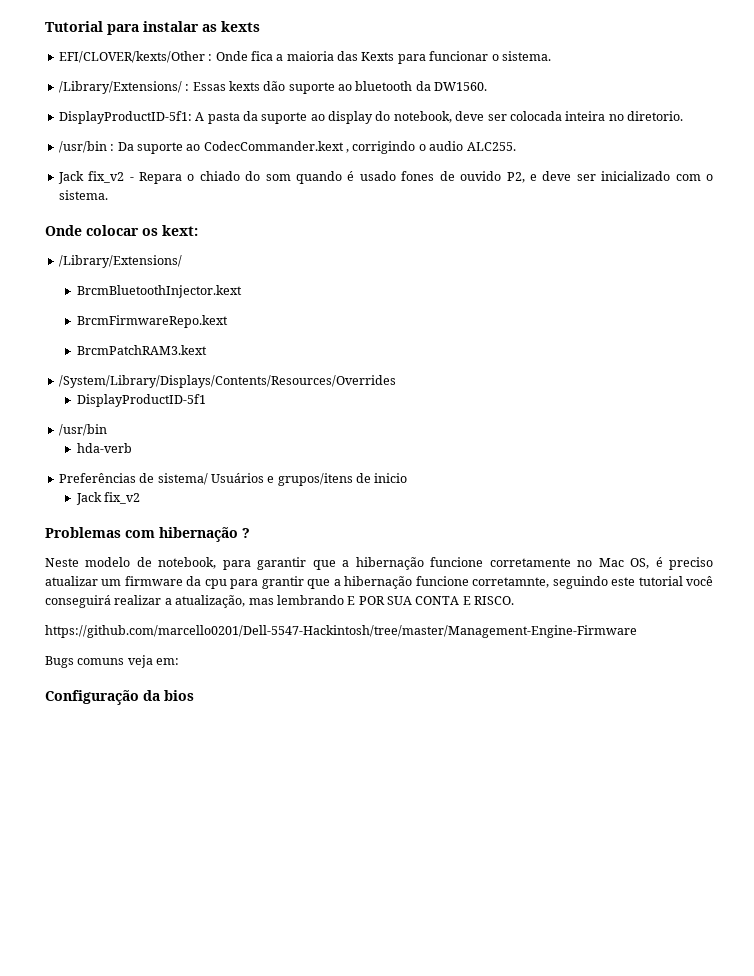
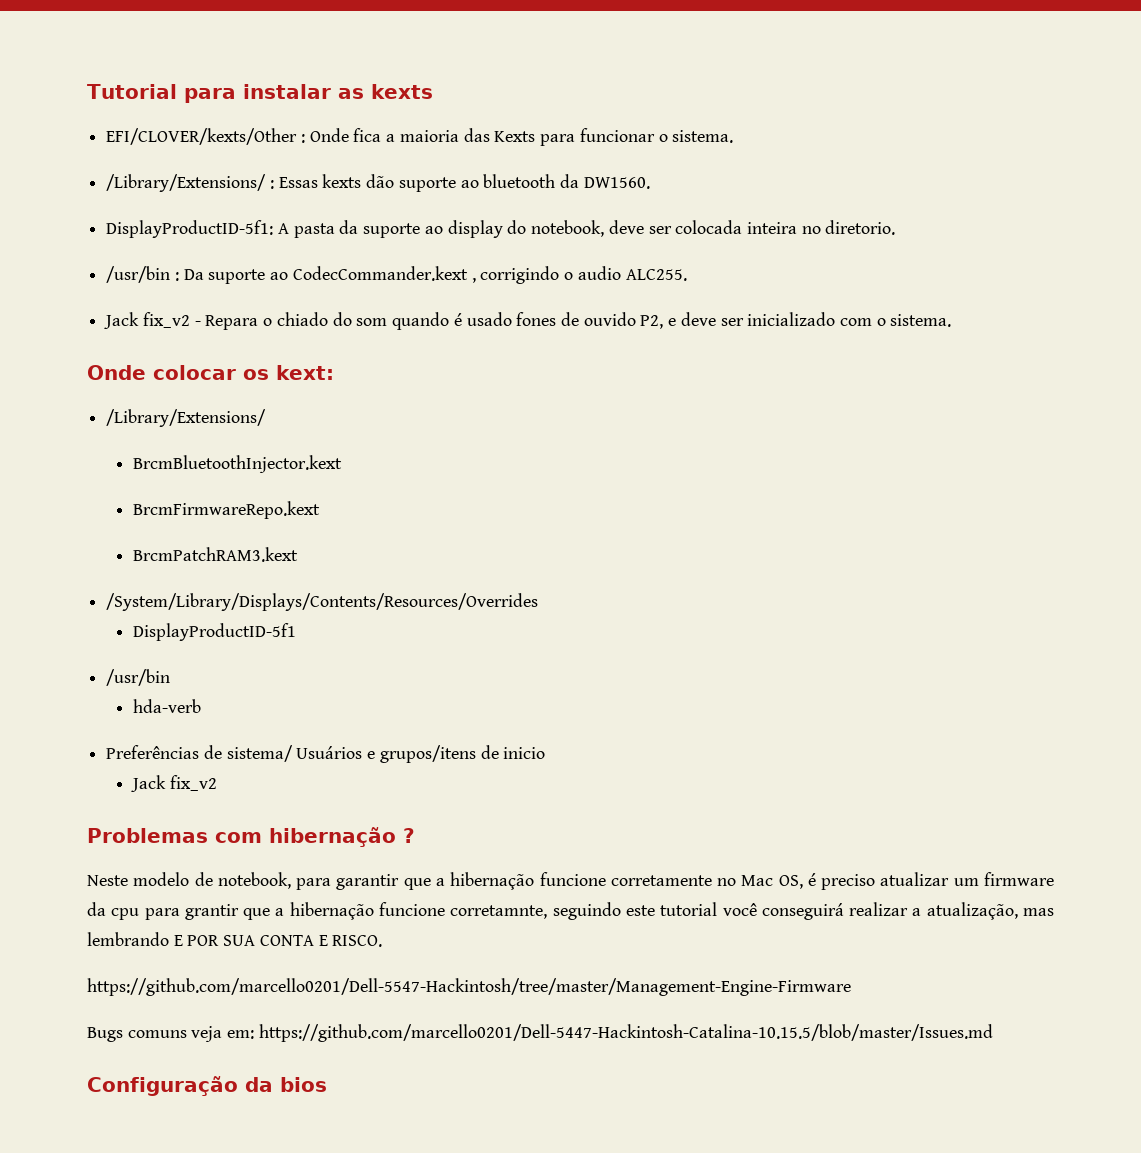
- Bugs comuns veja em:
+ Bugs comuns veja em: https://github.com/marcello0201/Dell-5447-Hackintosh-Catalina-10.15.5/blob/master/Issues.md

